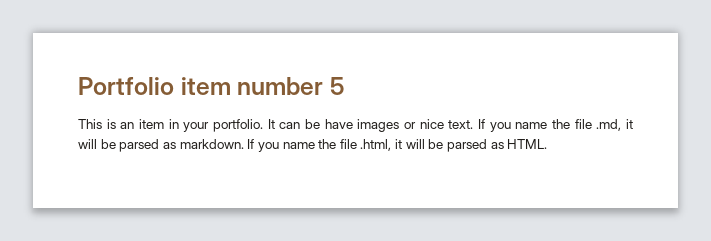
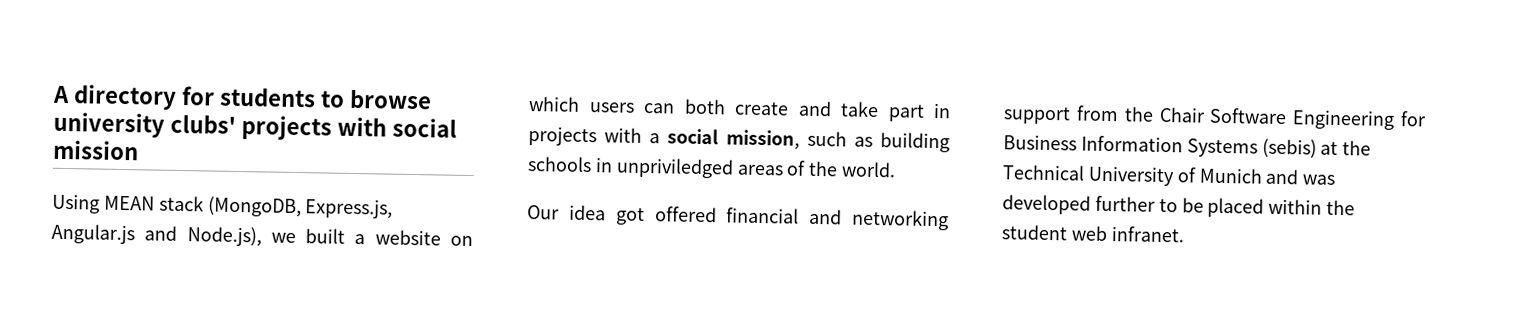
- Portfolio item number 5
- This is an item in your portfolio. It can be have images or nice text. If you name the file .md, it will be parsed as markdown. If you name the file .html, it will be parsed as HTML.
+ A directory for students to browse university clubs' projects with social mission
+ Using MEAN stack (MongoDB, Express.js, Angular.js and Node.js), we built a website on which users can both create and take part in projects with a social mission, such as building schools in unpriviledged areas of the world.
+ Our idea got offered financial and networking support from the Chair Software Engineering for Business Information Systems (sebis) at the Technical University of Munich and was developed further to be placed within the student web infranet.

